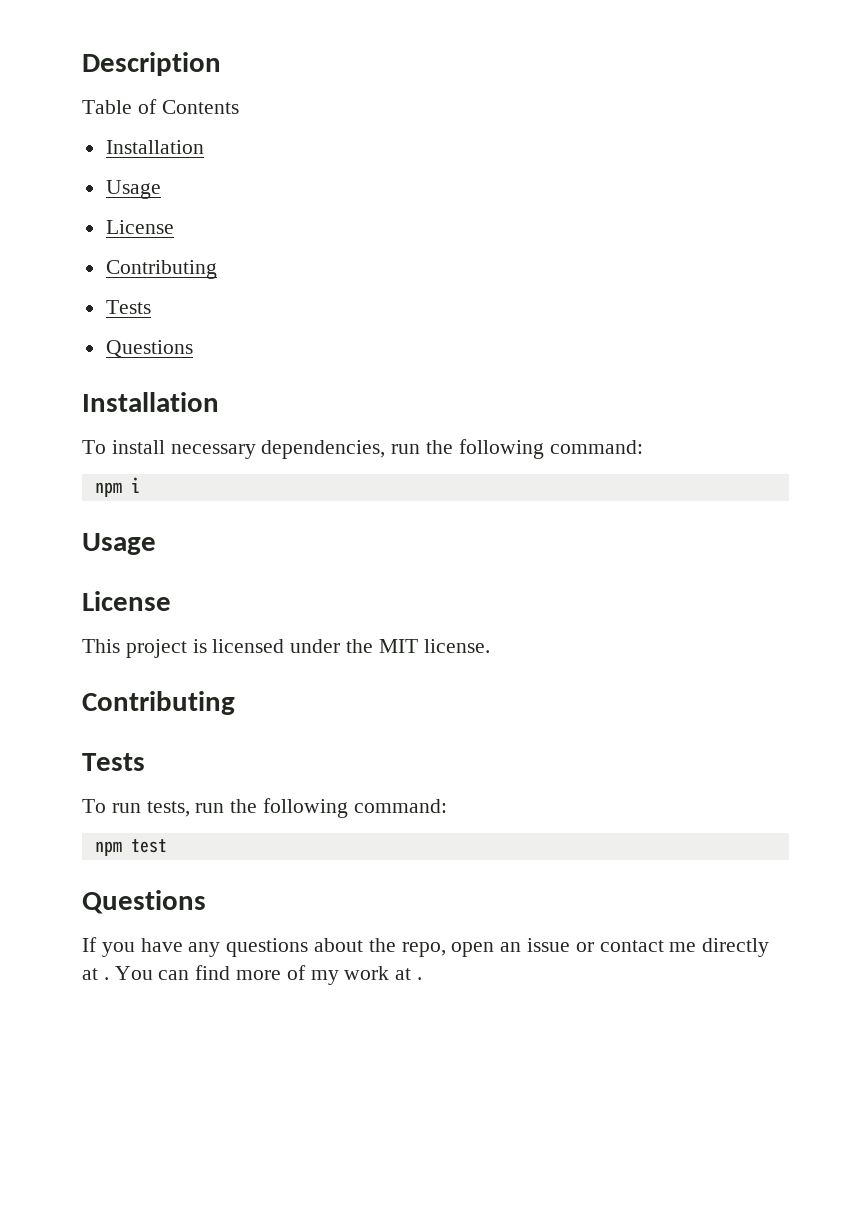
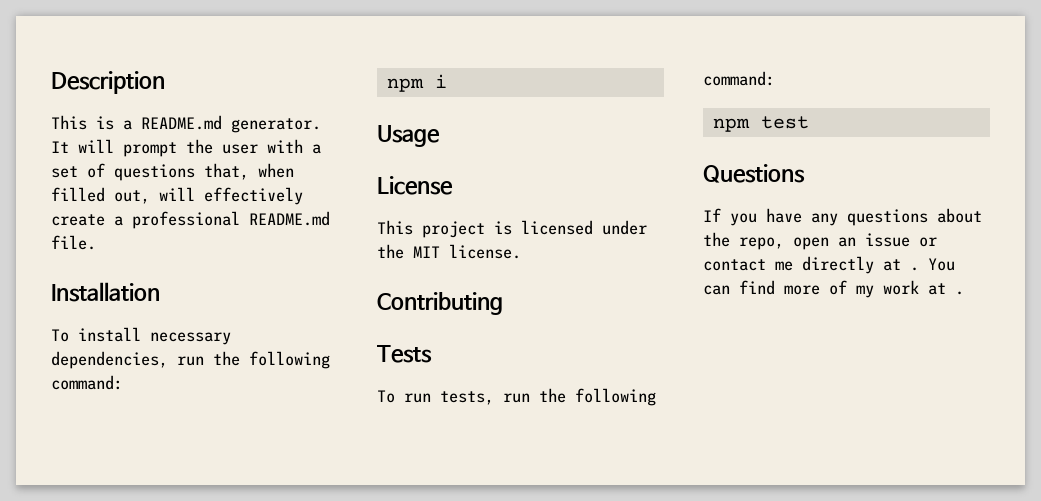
- Table of Contents
- Installation
- Usage
- License
- Contributing
- Tests
- Questions
+ This is a README.md generator. It will prompt the user with a set of questions that, when filled out, will effectively create a professional README.md file.

